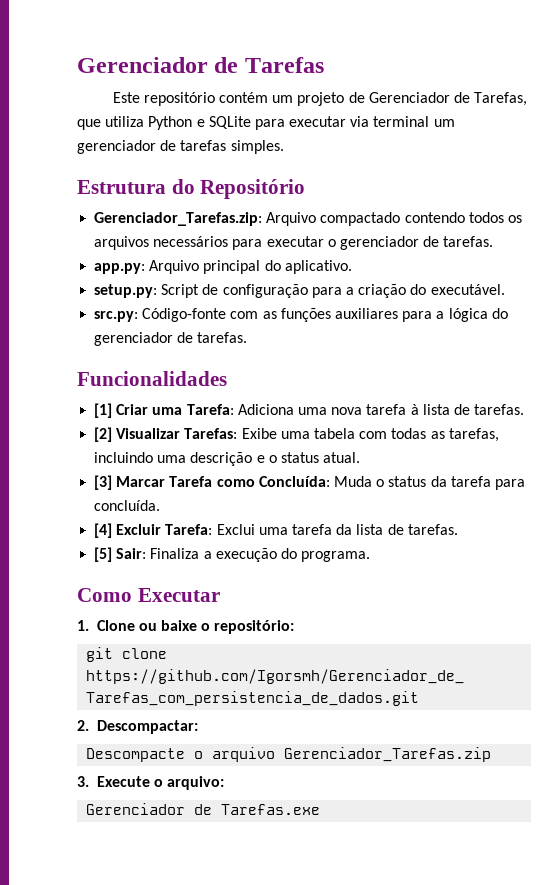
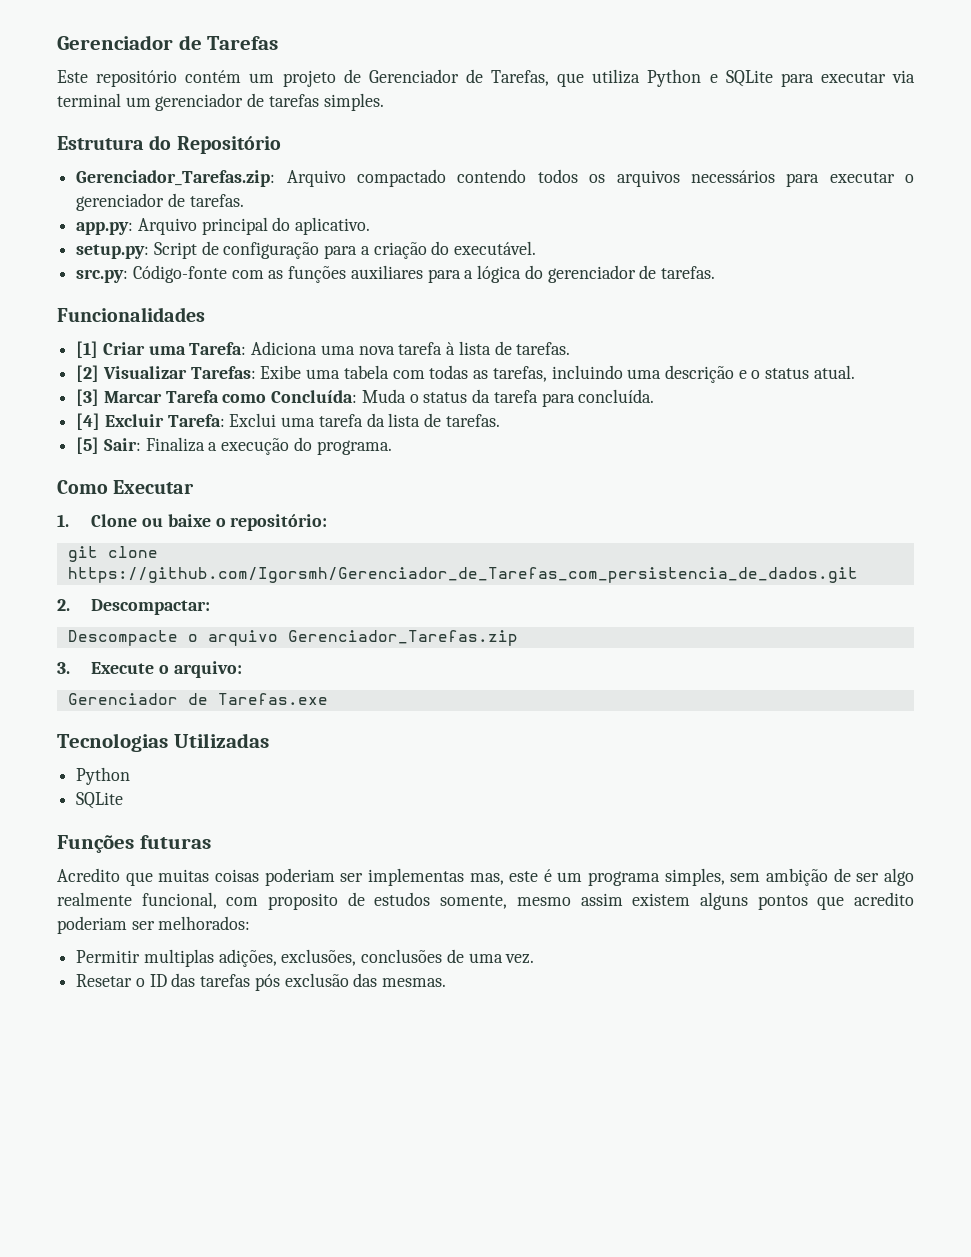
+ Tecnologias Utilizadas
+ Python
+ SQLite
+ Funções futuras
+ Acredito que muitas coisas poderiam ser implementas mas, este é um programa simples, sem ambição de ser algo realmente funcional, com proposito de estudos somente, mesmo assim existem alguns pontos que acredito poderiam ser melhorados:
+ Permitir multiplas adições, exclusões, conclusões de uma vez.
+ Resetar o ID das tarefas pós exclusão das mesmas.

